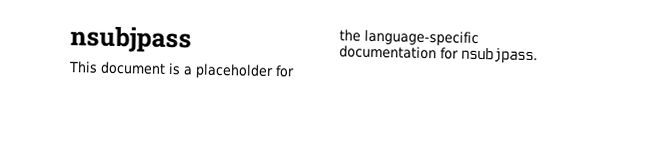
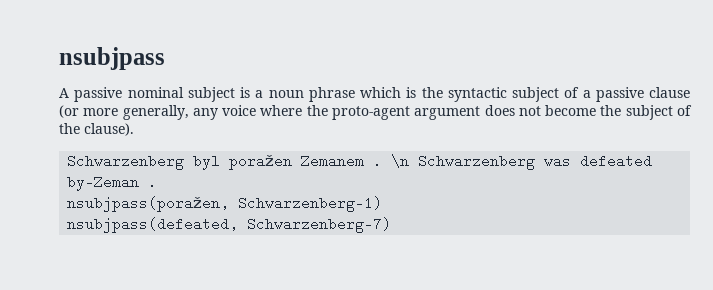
- This document is a placeholder for the language-specific documentation for nsubjpass.
+ A passive nominal subject is a noun phrase which is the syntactic subject of a passive clause (or more generally, any voice where the proto-agent argument does not become the subject of the clause).
+ Schwarzenberg byl poražen Zemanem . \n Schwarzenberg was defeated by-Zeman .
+ nsubjpass(poražen, Schwarzenberg-1)
+ nsubjpass(defeated, Schwarzenberg-7)

